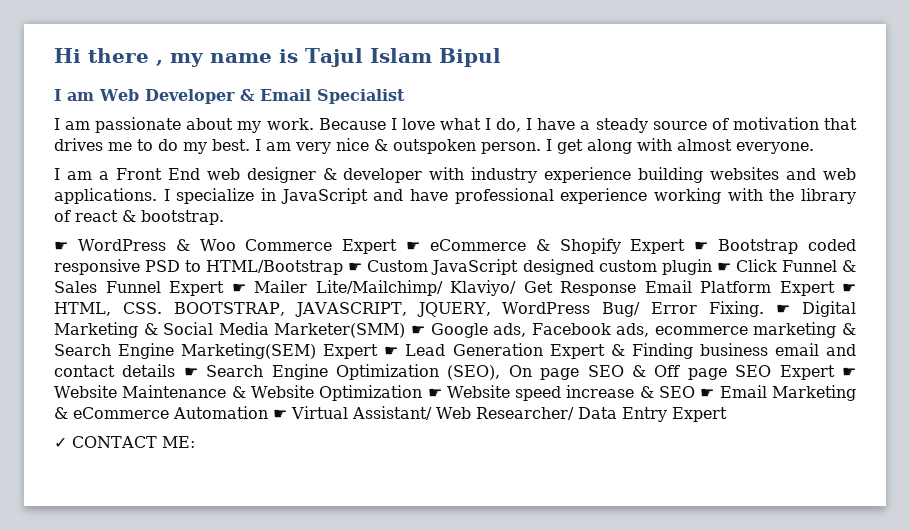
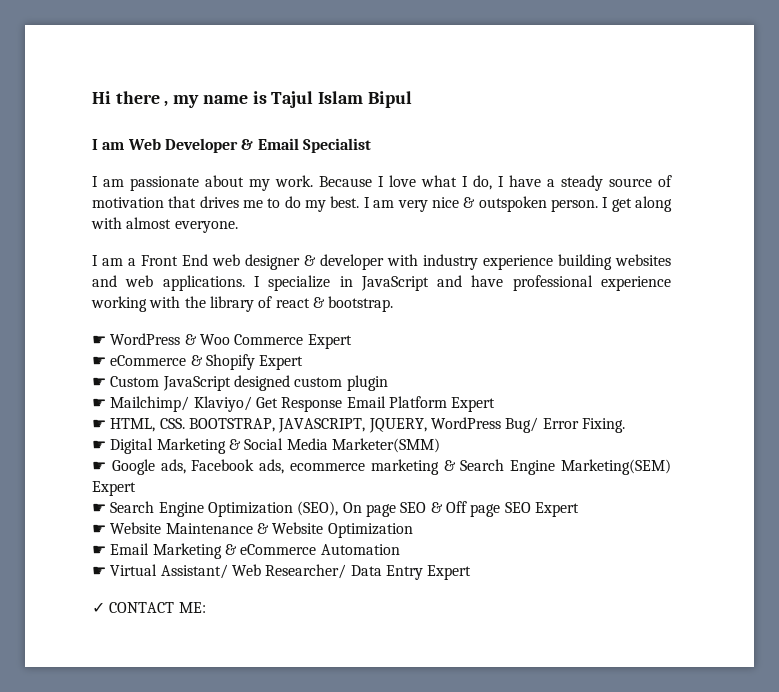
- ☛ WordPress & Woo Commerce Expert ☛ eCommerce & Shopify Expert ☛ Bootstrap coded responsive PSD to HTML/Bootstrap ☛ Custom JavaScript designed custom plugin ☛ Click Funnel & Sales Funnel Expert ☛ Mailer Lite/Mailchimp/ Klaviyo/ Get Response Email Platform Expert ☛ HTML, CSS. BOOTSTRAP, JAVASCRIPT, JQUERY, WordPress Bug/ Error Fixing. ☛ Digital Marketing & Social Media Marketer(SMM) ☛ Google ads, Facebook ads, ecommerce marketing & Search Engine Marketing(SEM) Expert ☛ Lead Generation Expert & Finding business email and contact details ☛ Search Engine Optimization (SEO), On page SEO & Off page SEO Expert ☛ Website Maintenance & Website Optimization ☛ Website speed increase & SEO ☛ Email Marketing & eCommerce Automation ☛ Virtual Assistant/ Web Researcher/ Data Entry Expert
+ ☛ WordPress & Woo Commerce Expert
+ ☛ eCommerce & Shopify Expert
+ ☛ Custom JavaScript designed custom plugin
+ ☛ Mailchimp/ Klaviyo/ Get Response Email Platform Expert
+ ☛ HTML, CSS. BOOTSTRAP, JAVASCRIPT, JQUERY, WordPress Bug/ Error Fixing.
+ ☛ Digital Marketing & Social Media Marketer(SMM)
+ ☛ Google ads, Facebook ads, ecommerce marketing & Search Engine Marketing(SEM) Expert
+ ☛ Search Engine Optimization (SEO), On page SEO & Off page SEO Expert
+ ☛ Website Maintenance & Website Optimization
+ ☛ Email Marketing & eCommerce Automation
+ ☛ Virtual Assistant/ Web Researcher/ Data Entry Expert

